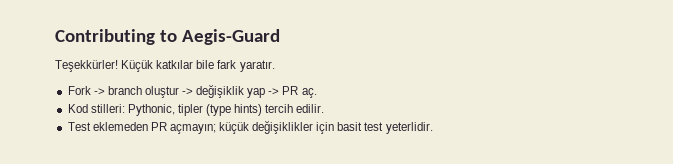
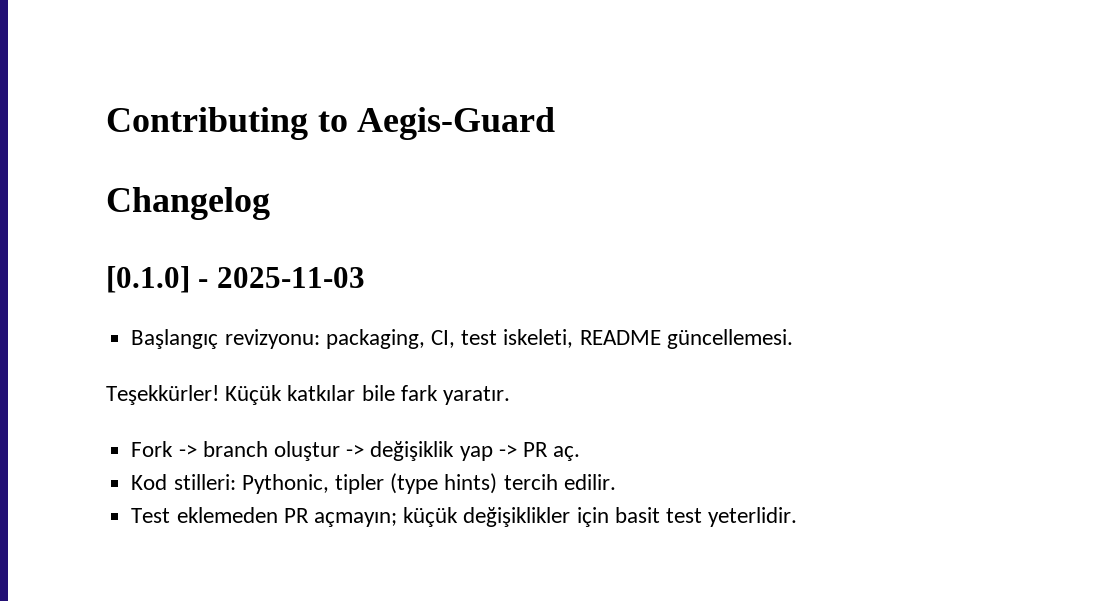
+ Changelog
+ [0.1.0] - 2025-11-03
+ Başlangıç revizyonu: packaging, CI, test iskeleti, README güncellemesi.

